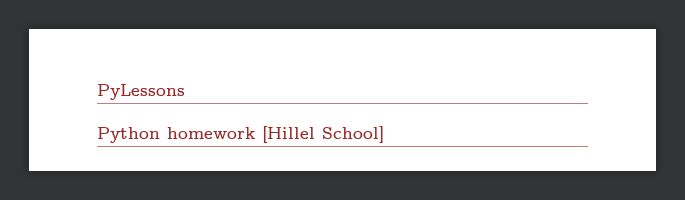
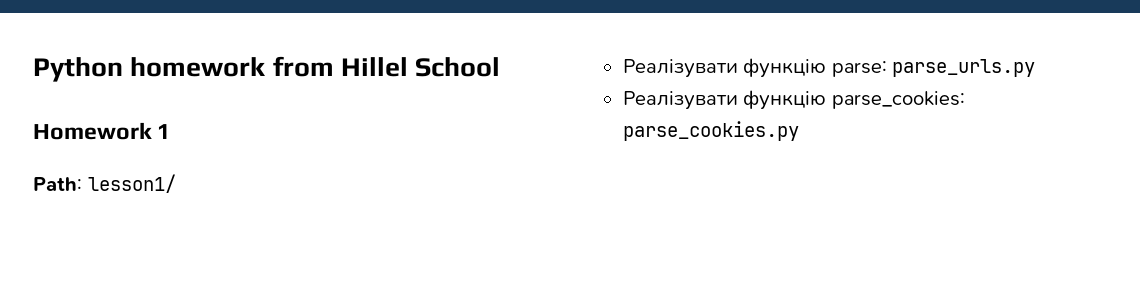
- PyLessons
- Python homework [Hillel School]
+ Python homework from Hillel School
+ Homework 1
+ Path: lesson1/
+ Реалізувати функцію parse: parse_urls.py
+ Реалізувати функцію parse_cookies: parse_cookies.py

